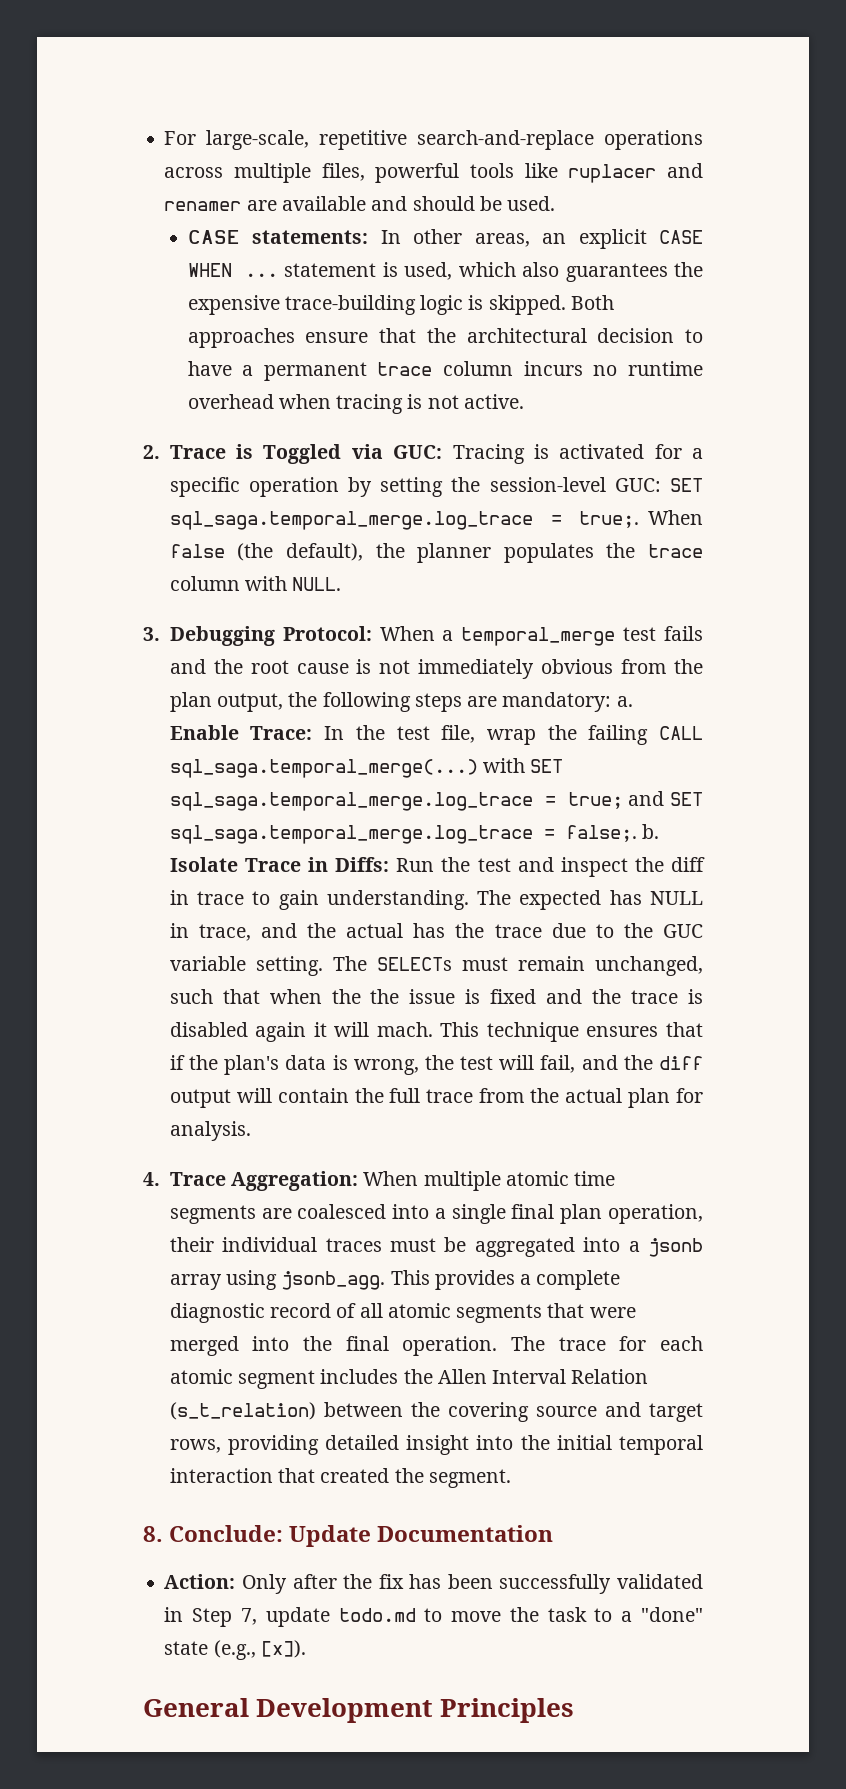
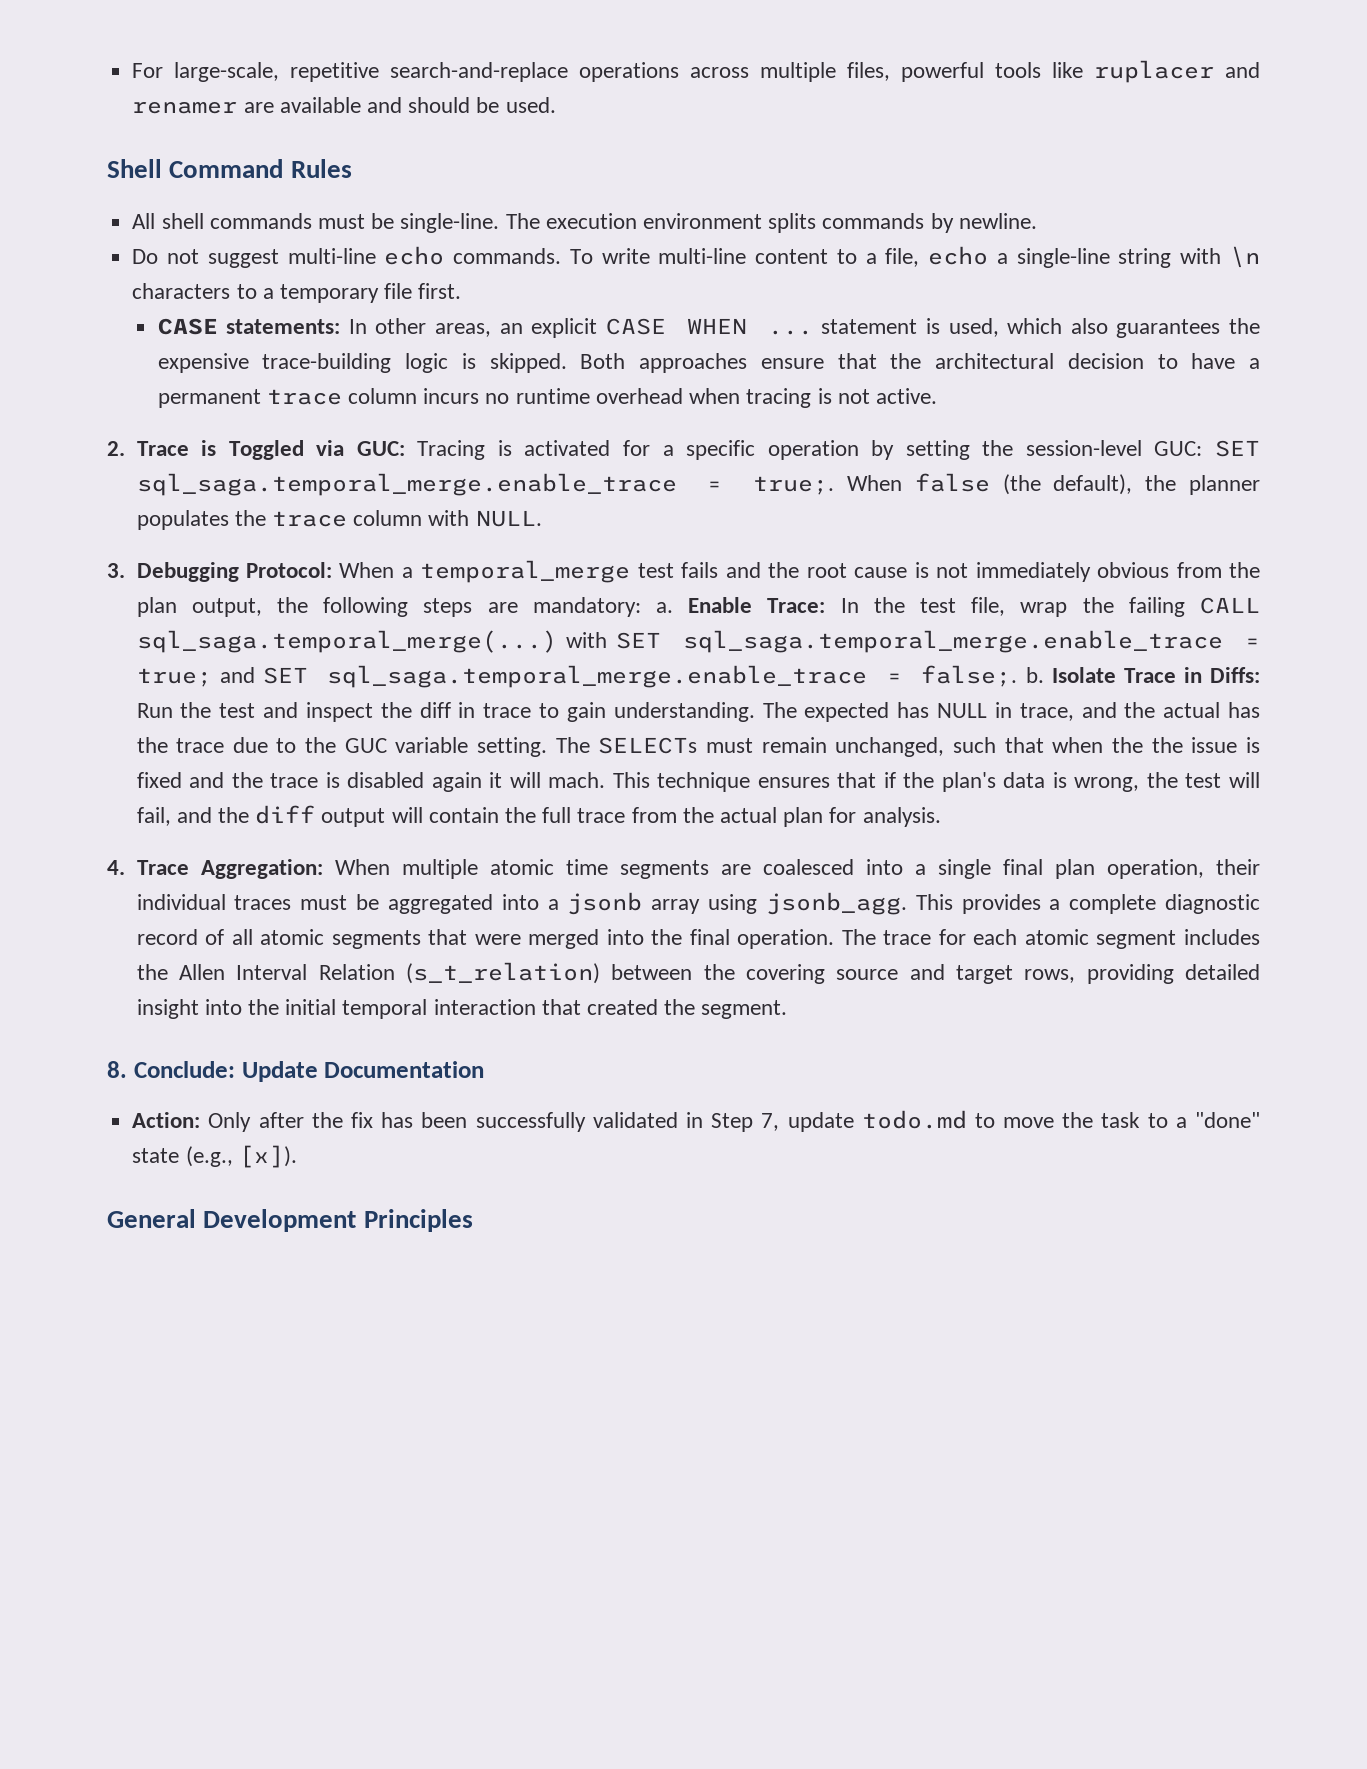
+ Shell Command Rules
+ All shell commands must be single-line. The execution environment splits commands by newline.
+ Do not suggest multi-line echo commands. To write multi-line content to a file, echo a single-line string with \n characters to a temporary file first.
- 2. Trace is Toggled via GUC: Tracing is activated for a specific operation by setting the session-level GUC: SET sql_saga.temporal_merge.log_trace = true;.
+ 2. Trace is Toggled via GUC: Tracing is activated for a specific operation by setting the session-level GUC: SET sql_saga.temporal_merge.enable_trace = true;.
- Enable Trace: In the test file, wrap the failing CALL sql_saga.temporal_merge(...) with SET sql_saga.temporal_merge.log_trace = true; and SET sql_saga.temporal_merge.log_trace = false;. b.
+ Enable Trace: In the test file, wrap the failing CALL sql_saga.temporal_merge(...) with SET sql_saga.temporal_merge.enable_trace = true; and SET sql_saga.temporal_merge.enable_trace = false;. b.

